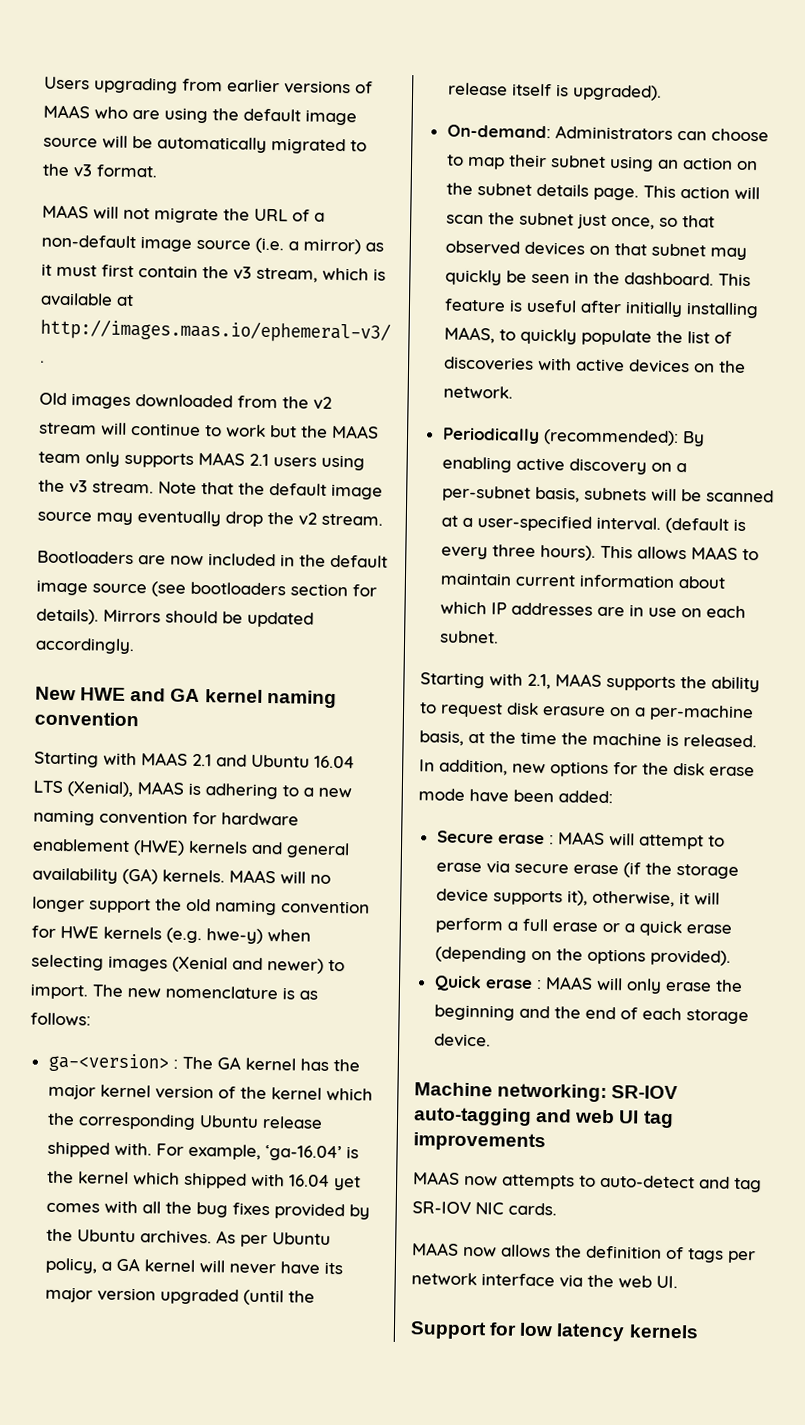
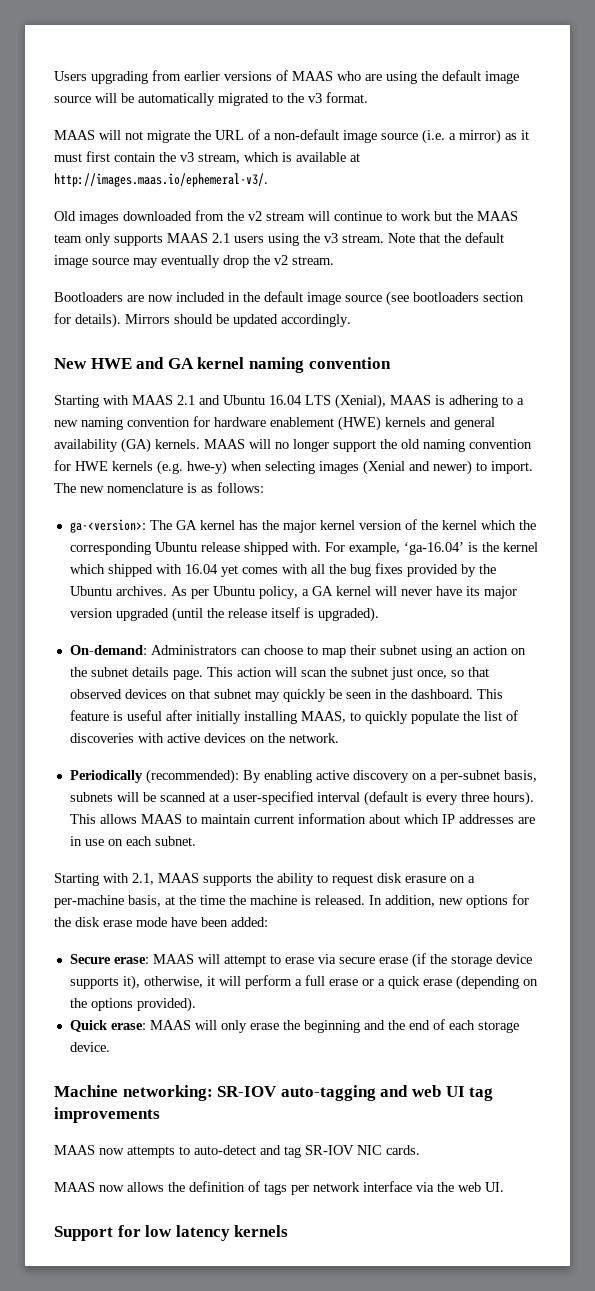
- ga-<version> : The GA kernel has the major kernel version of the kernel which the corresponding Ubuntu release shipped with.
+ ga-<version>: The GA kernel has the major kernel version of the kernel which the corresponding Ubuntu release shipped with.
- Periodically (recommended): By enabling active discovery on a per-subnet basis, subnets will be scanned at a user-specified interval. (default is every three hours).
+ Periodically (recommended): By enabling active discovery on a per-subnet basis, subnets will be scanned at a user-specified interval (default is every three hours).
- Secure erase : MAAS will attempt to erase via secure erase (if the storage device supports it), otherwise, it will perform a full erase or a quick erase (depending on the options provided).
+ Secure erase: MAAS will attempt to erase via secure erase (if the storage device supports it), otherwise, it will perform a full erase or a quick erase (depending on the options provided).
- Quick erase : MAAS will only erase the beginning and the end of each storage device.
+ Quick erase: MAAS will only erase the beginning and the end of each storage device.

